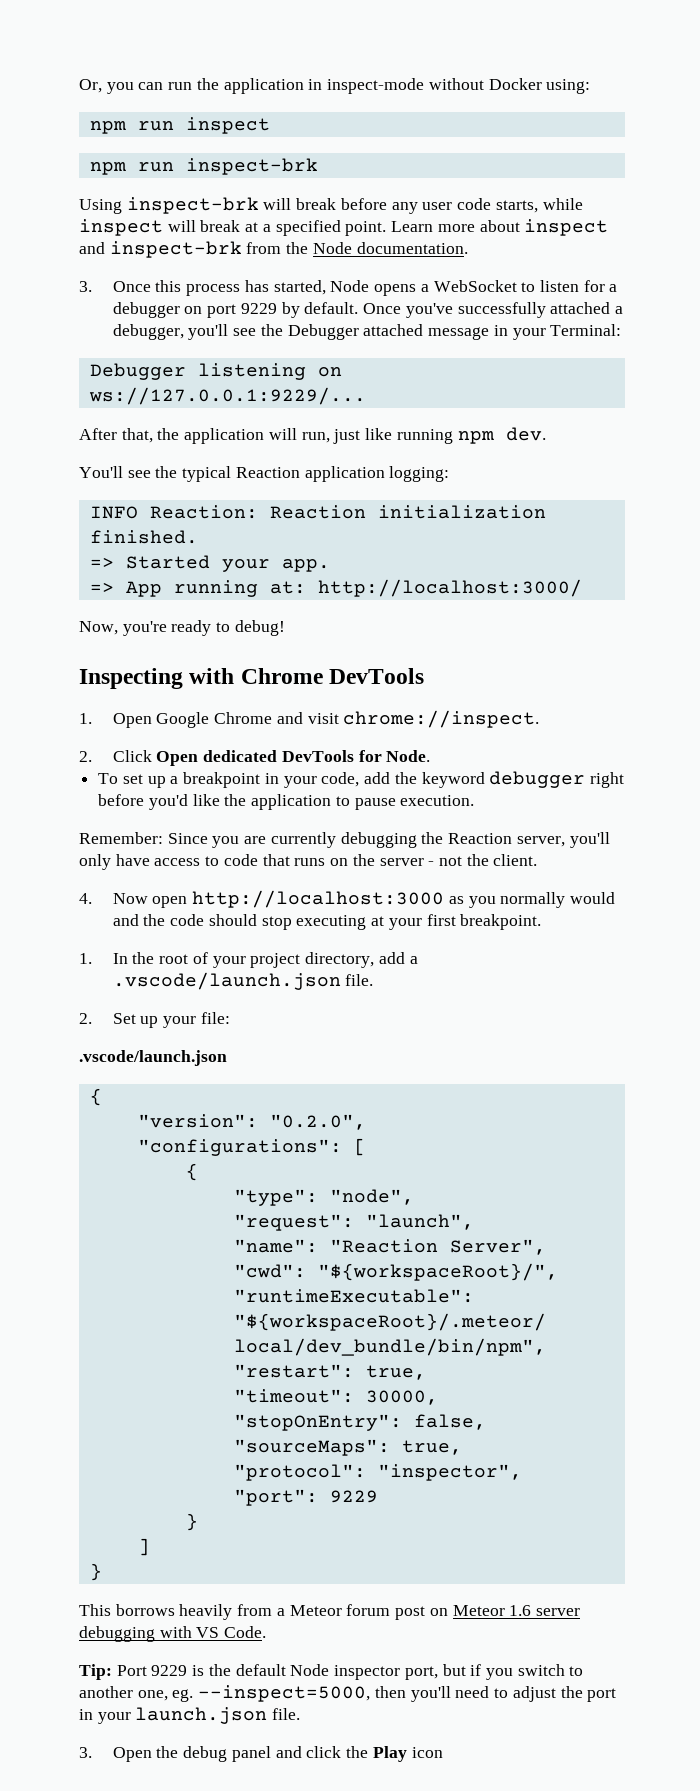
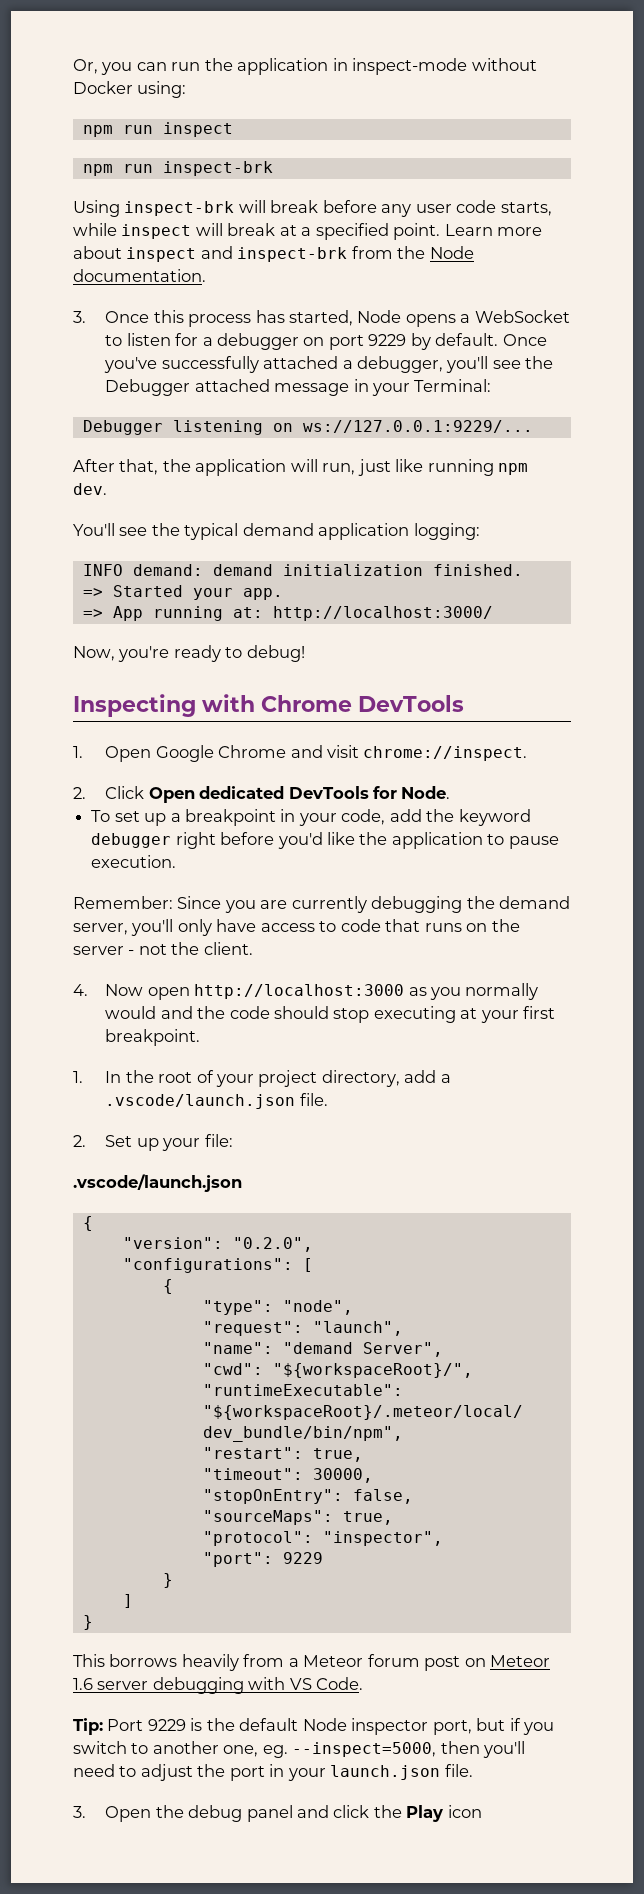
- You'll see the typical Reaction application logging:
+ You'll see the typical demand application logging:
- INFO Reaction: Reaction initialization finished.
+ INFO demand: demand initialization finished.
- Remember: Since you are currently debugging the Reaction server, you'll only have access to code that runs on the server - not the client.
+ Remember: Since you are currently debugging the demand server, you'll only have access to code that runs on the server - not the client.
- "name": "Reaction Server",
+ "name": "demand Server",

